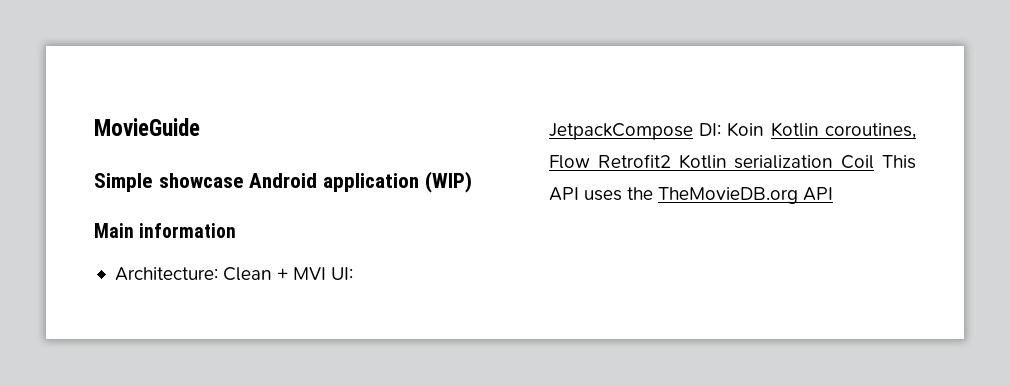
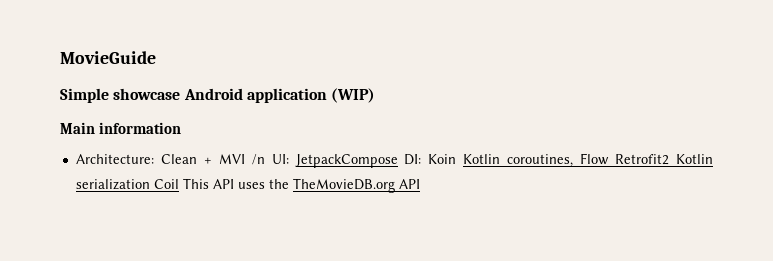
- Architecture: Clean + MVI UI: JetpackCompose DI: Koin Kotlin coroutines, Flow Retrofit2 Kotlin serialization Coil This API uses the TheMovieDB.org API
+ Architecture: Clean + MVI /n UI: JetpackCompose DI: Koin Kotlin coroutines, Flow Retrofit2 Kotlin serialization Coil This API uses the TheMovieDB.org API

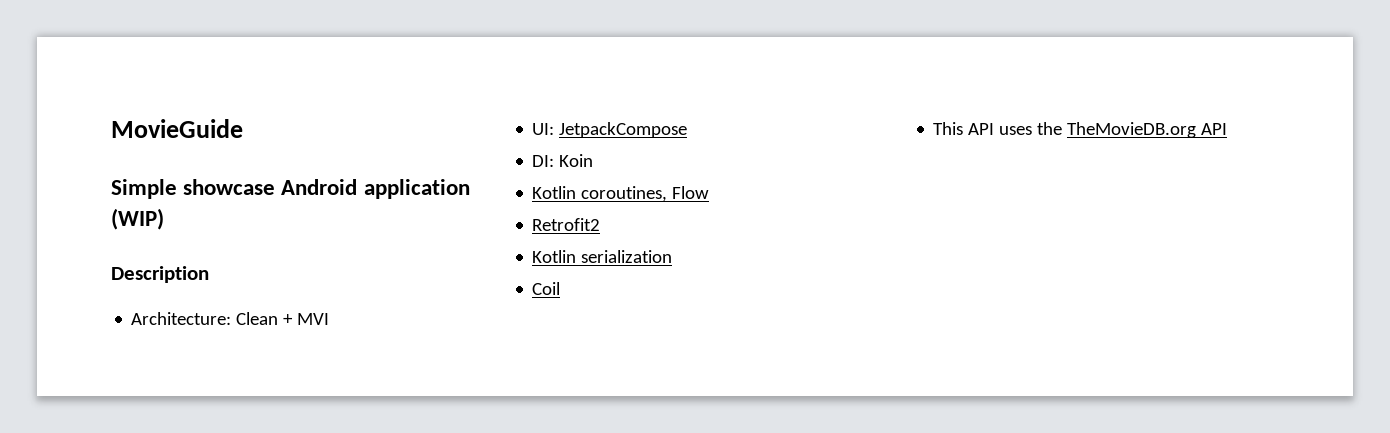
- Main information
+ Description
- Architecture: Clean + MVI /n UI: JetpackCompose DI: Koin Kotlin coroutines, Flow Retrofit2 Kotlin serialization Coil This API uses the TheMovieDB.org API
+ Architecture: Clean + MVI
+ UI: JetpackCompose
+ DI: Koin
+ Kotlin coroutines, Flow
+ Retrofit2
+ Kotlin serialization
+ Coil
+ This API uses the TheMovieDB.org API

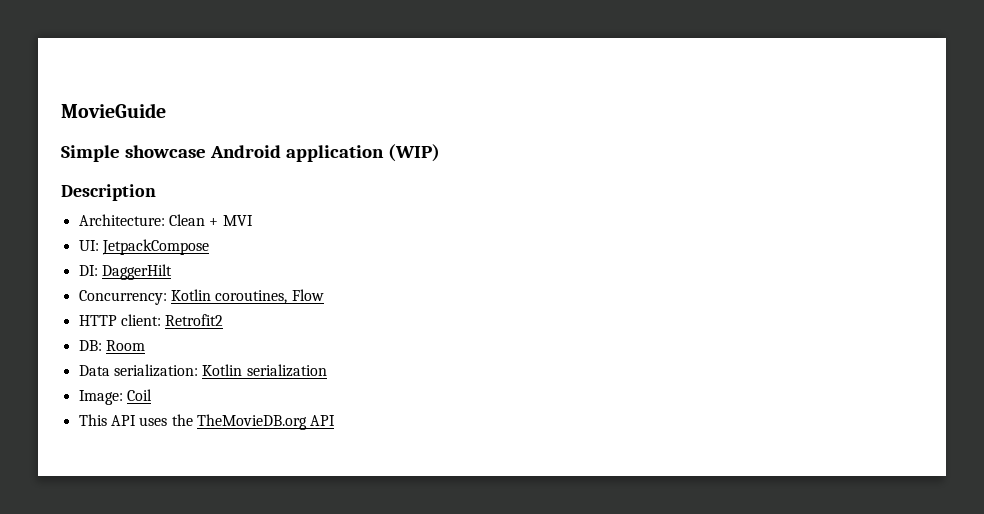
- DI: Koin
- Kotlin coroutines, Flow
+ DI: DaggerHilt
+ Concurrency: Kotlin coroutines, Flow
- Retrofit2
+ HTTP client: Retrofit2
- Kotlin serialization
+ DB: Room
+ Data serialization: Kotlin serialization
- Coil
+ Image: Coil

